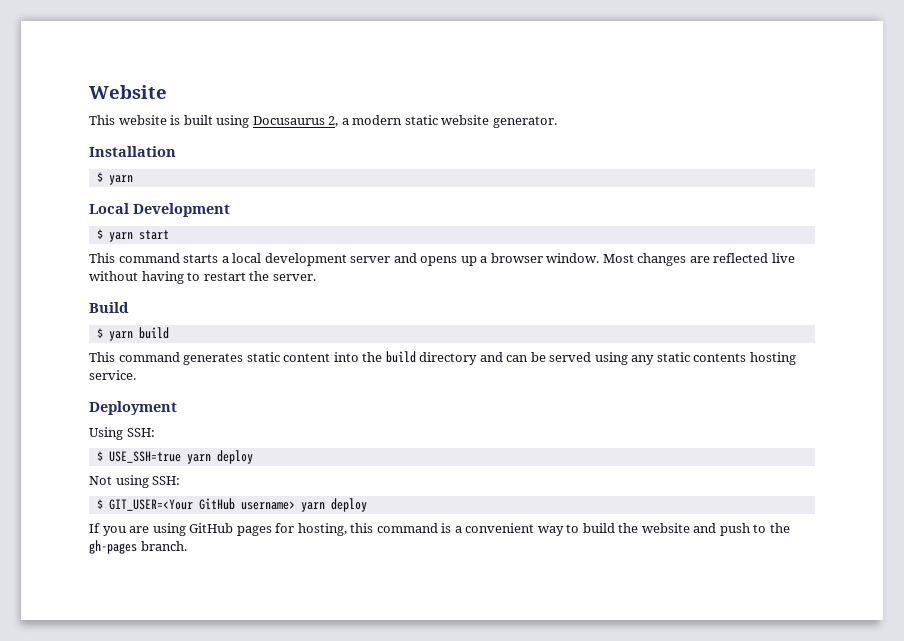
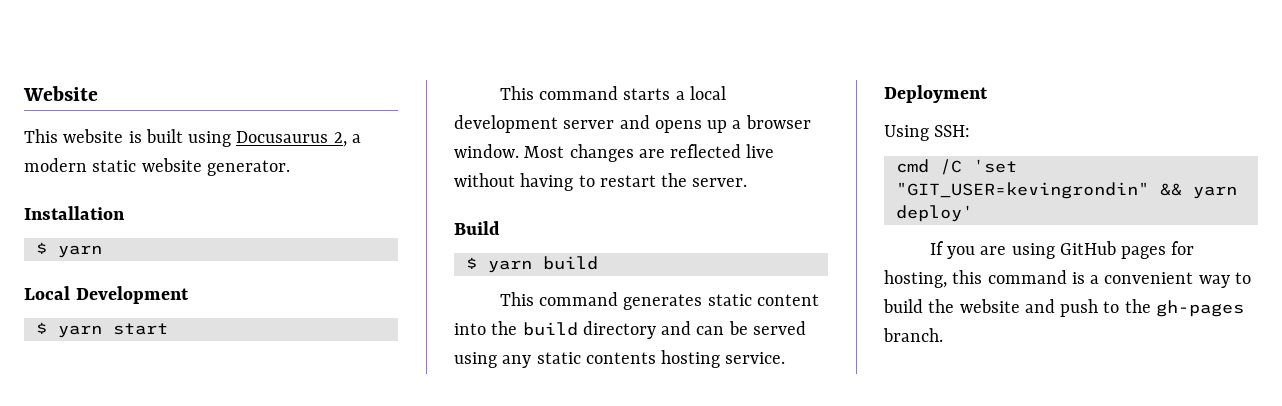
- $ USE_SSH=true yarn deploy
- Not using SSH:
- $ GIT_USER=<Your GitHub username> yarn deploy
+ cmd /C 'set "GIT_USER=kevingrondin" && yarn deploy'

